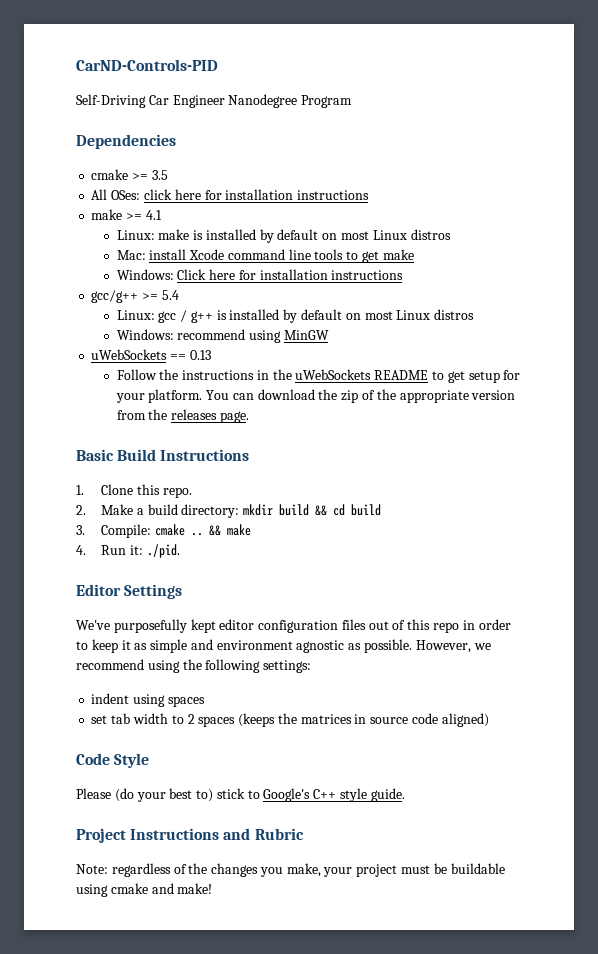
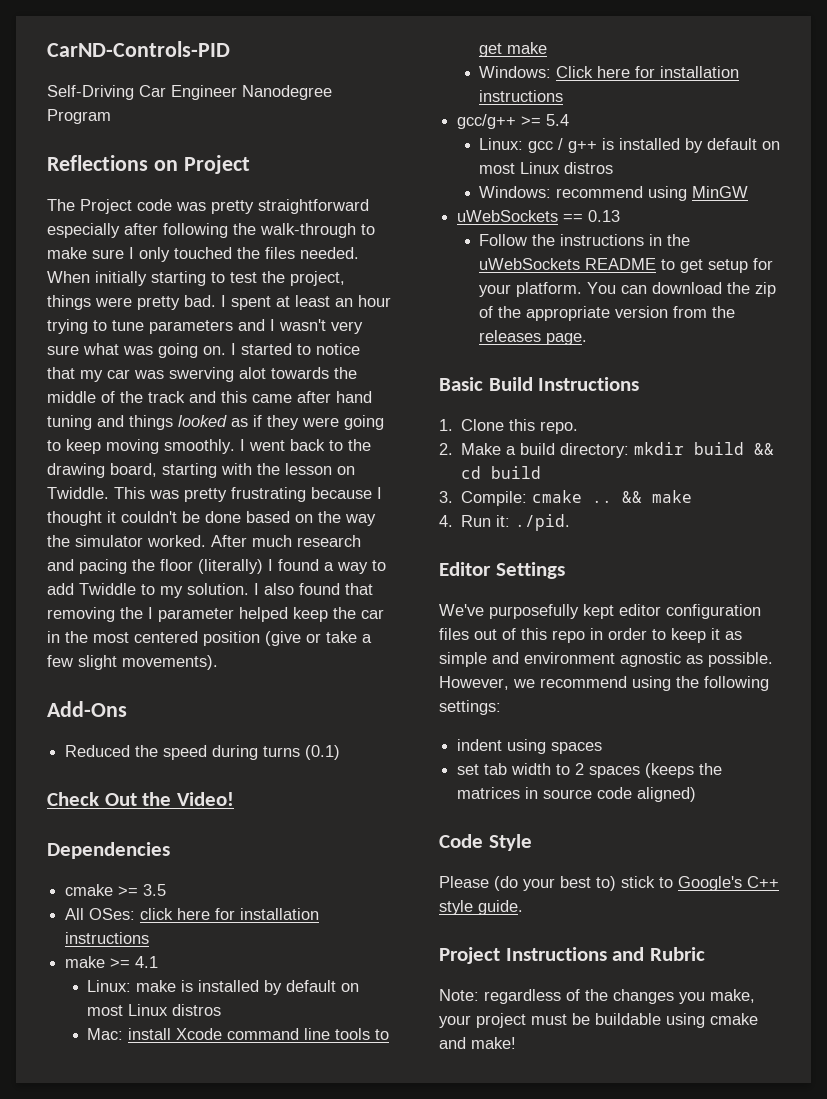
+ Reflections on Project
+ The Project code was pretty straightforward especially after following the walk-through to make sure I only touched the files needed. When initially starting to test the project, things were pretty bad. I spent at least an hour trying to tune parameters and I wasn't very sure what was going on. I started to notice that my car was swerving alot towards the middle of the track and this came after hand tuning and things looked as if they were going to keep moving smoothly. I went back to the drawing board, starting with the lesson on Twiddle. This was pretty frustrating because I thought it couldn't be done based on the way the simulator worked. After much research and pacing the floor (literally) I found a way to add Twiddle to my solution. I also found that removing the I parameter helped keep the car in the most centered position (give or take a few slight movements).
+ Add-Ons
+ Reduced the speed during turns (0.1)
+ Check Out the Video!

